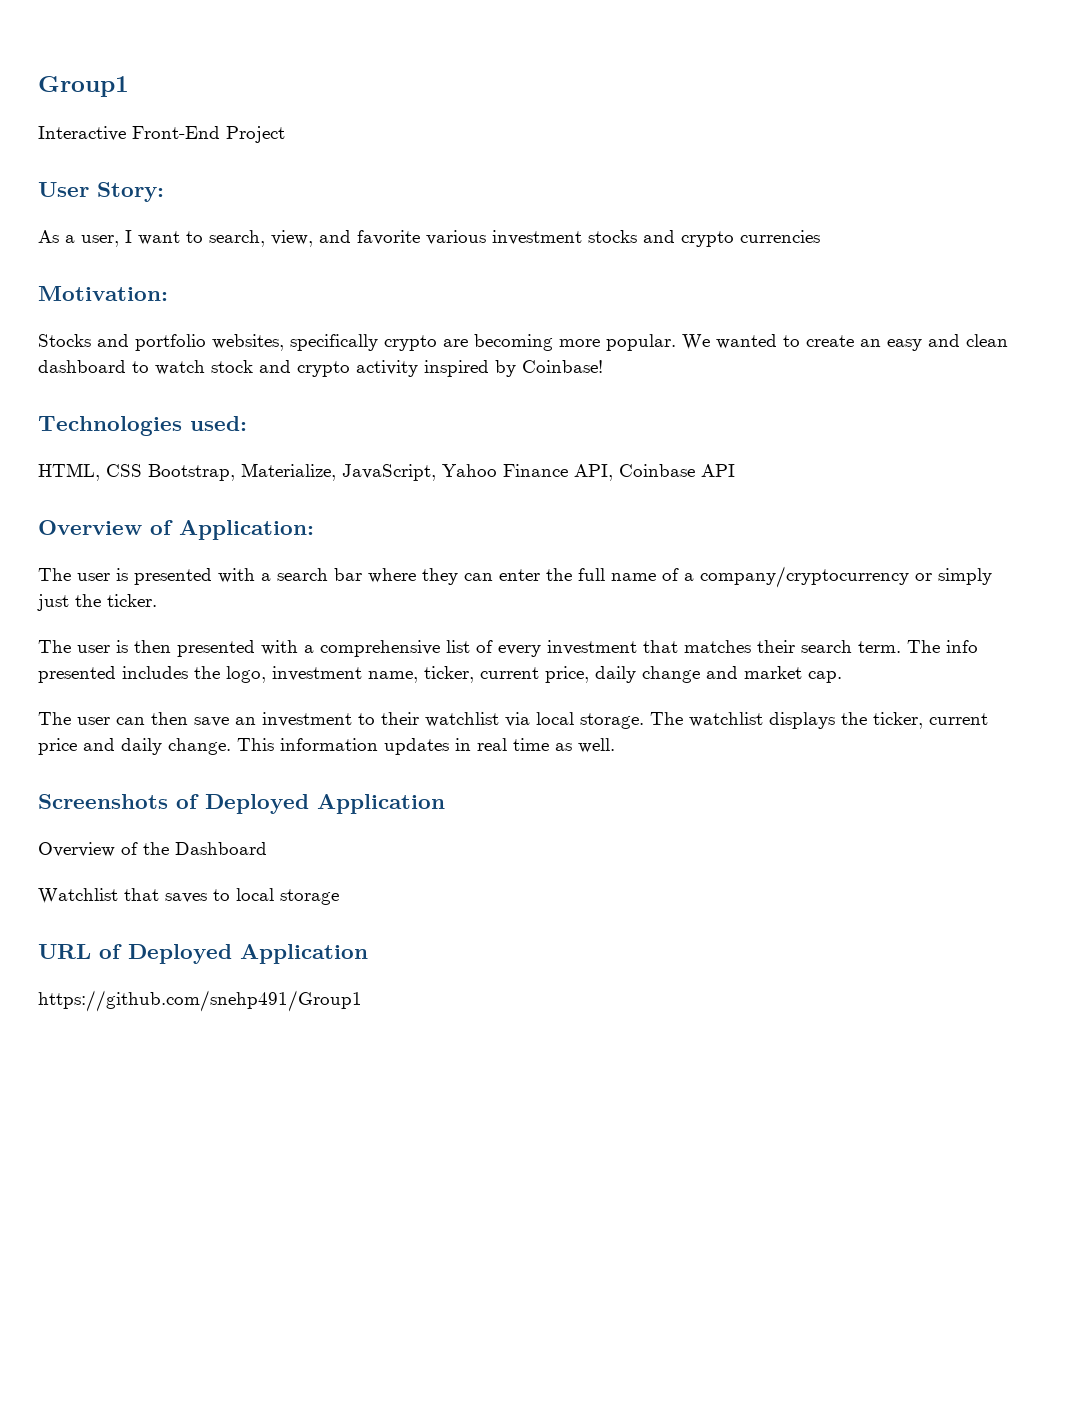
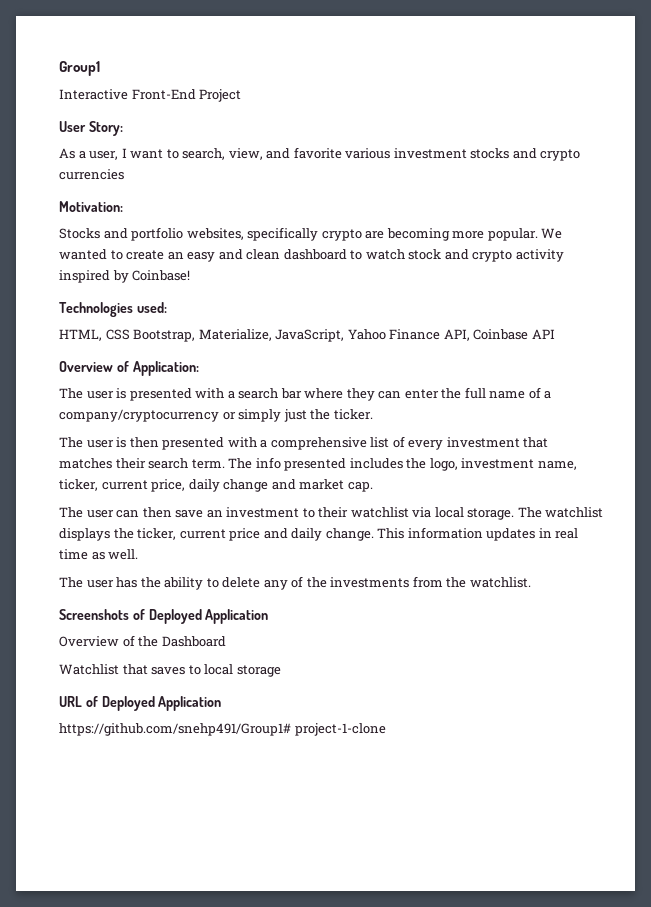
+ The user has the ability to delete any of the investments from the watchlist.
- https://github.com/snehp491/Group1
+ https://github.com/snehp491/Group1# project-1-clone

